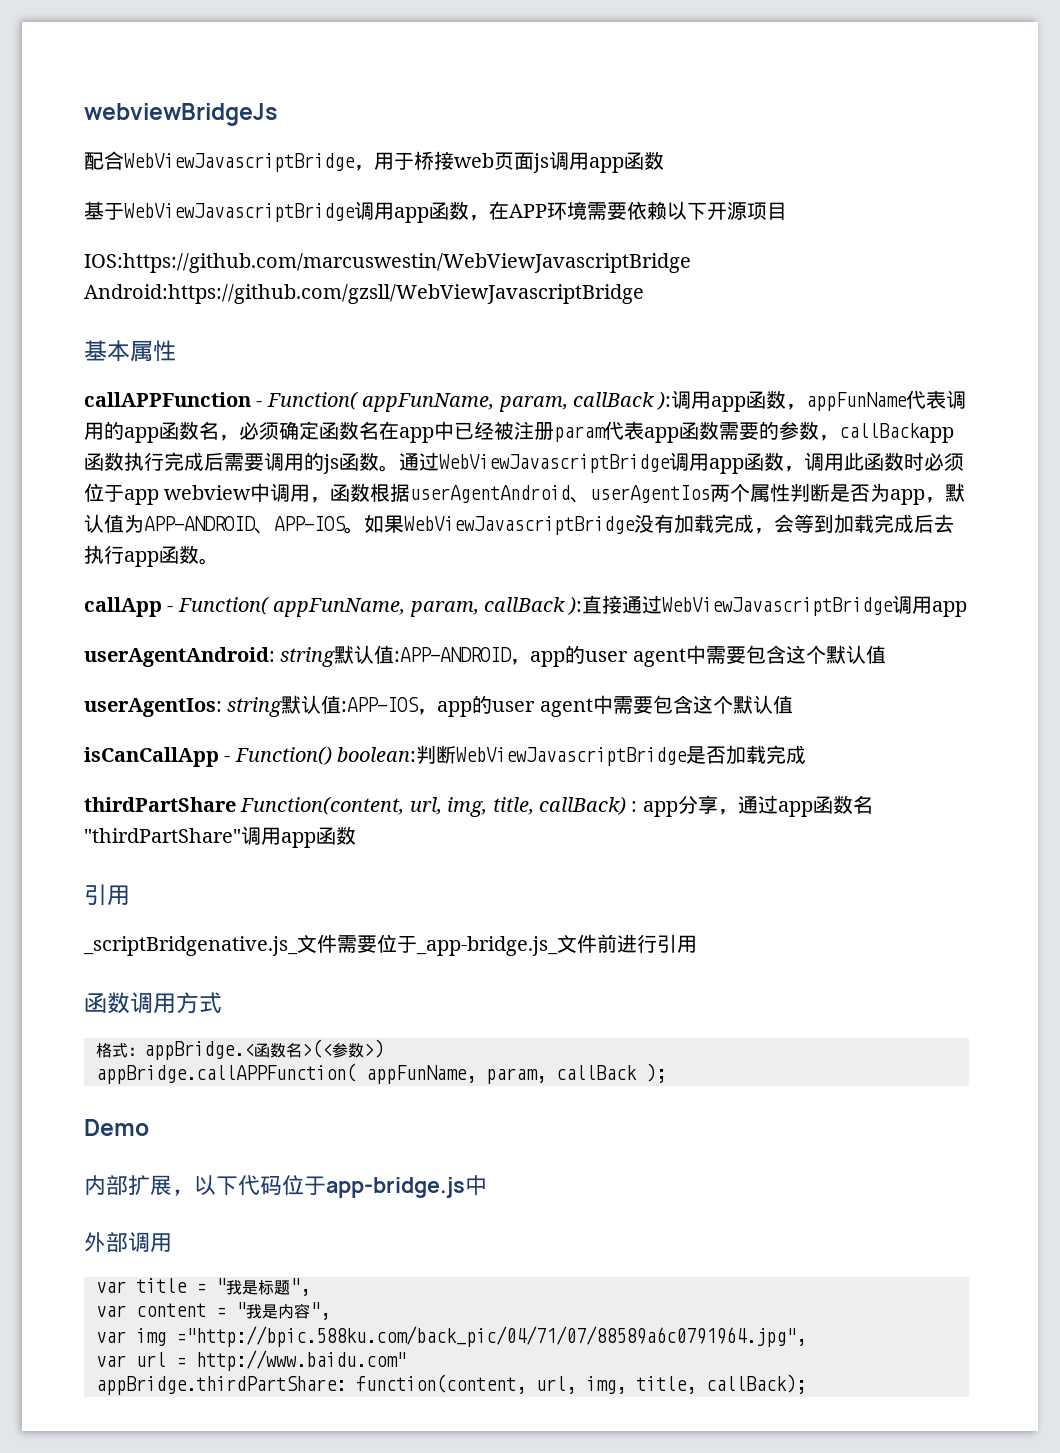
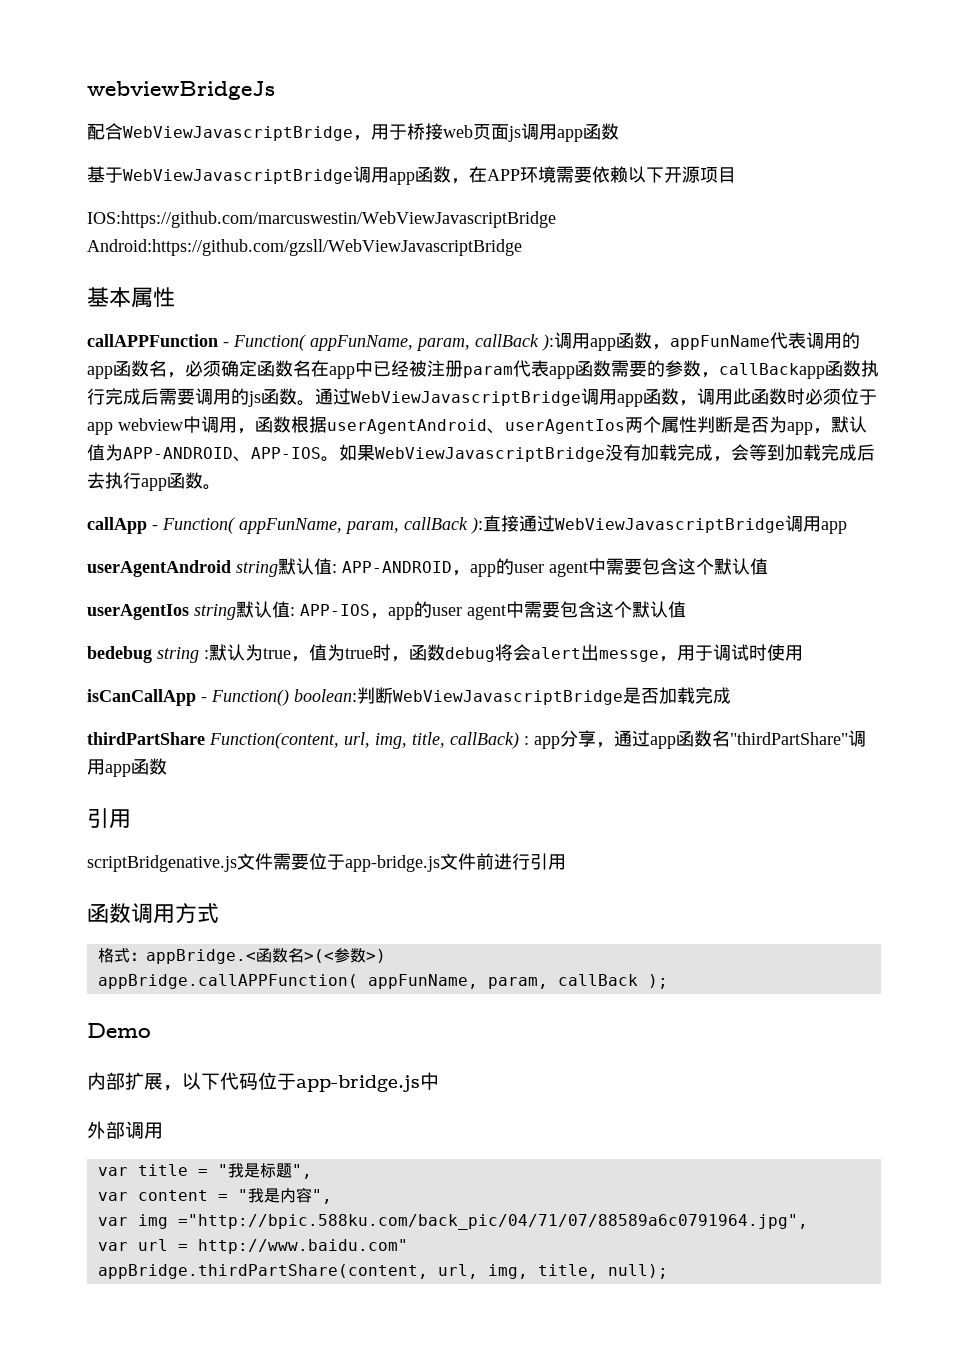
- userAgentAndroid: string默认值:APP-ANDROID，app的user agent中需要包含这个默认值
- userAgentIos: string默认值:APP-IOS，app的user agent中需要包含这个默认值
+ userAgentAndroid string默认值: APP-ANDROID，app的user agent中需要包含这个默认值
+ userAgentIos string默认值: APP-IOS，app的user agent中需要包含这个默认值
+ bedebug string :默认为true，值为true时，函数debug将会alert出messge，用于调试时使用
- _scriptBridgenative.js_文件需要位于_app-bridge.js_文件前进行引用
+ scriptBridgenative.js文件需要位于app-bridge.js文件前进行引用
- appBridge.thirdPartShare: function(content, url, img, title, callBack);
+ appBridge.thirdPartShare(content, url, img, title, null);

